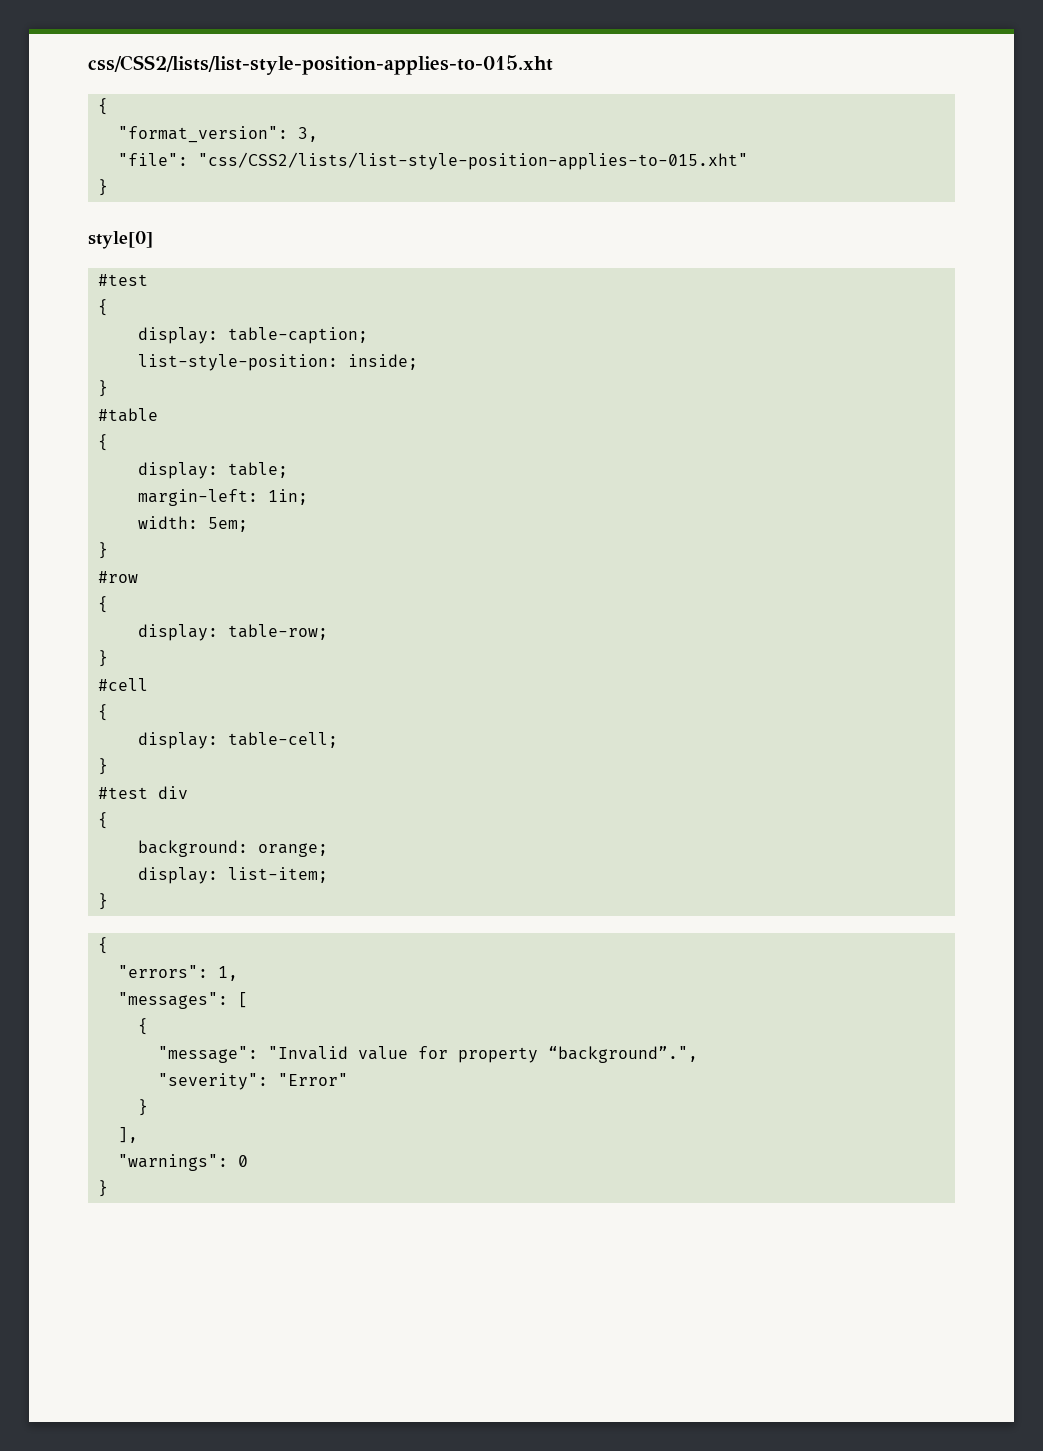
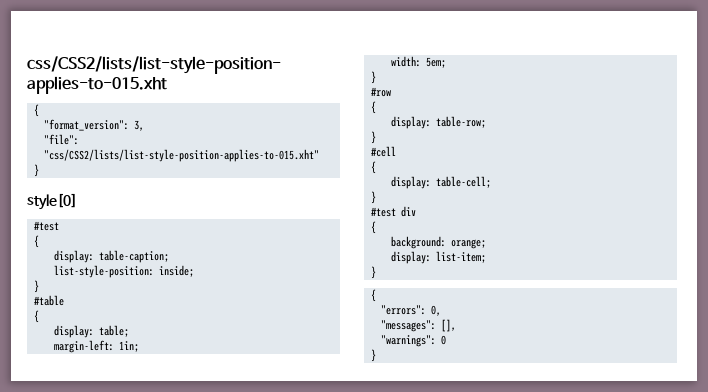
- "errors": 1,
+ "errors": 0,
- "messages": [
- {
- "message": "Invalid value for property “background”.",
- "severity": "Error"
- }
- ],
+ "messages": [],

